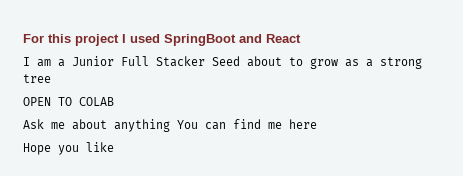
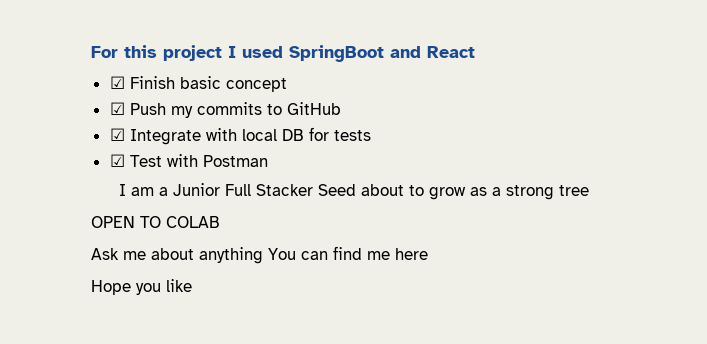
+ ☑ Finish basic concept
+ ☑ Push my commits to GitHub
+ ☑ Integrate with local DB for tests
+ ☑ Test with Postman

